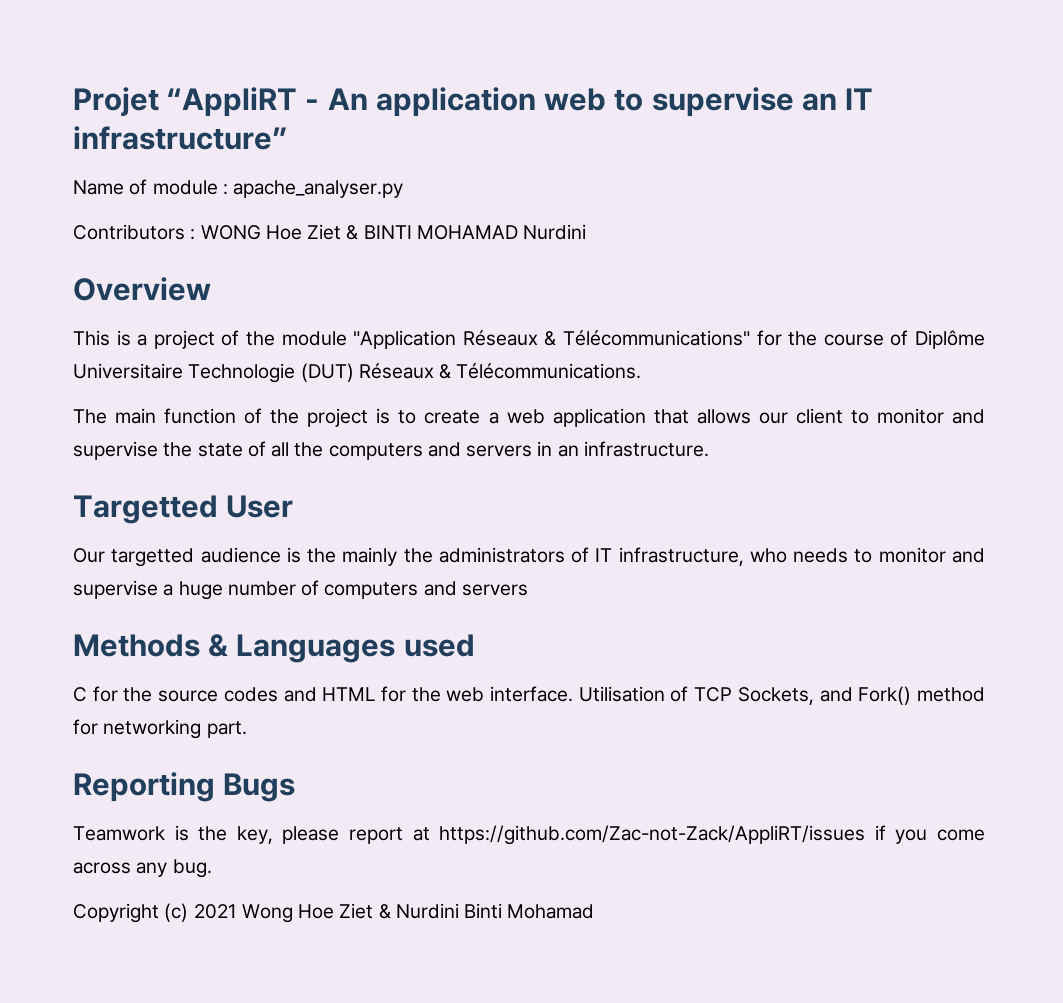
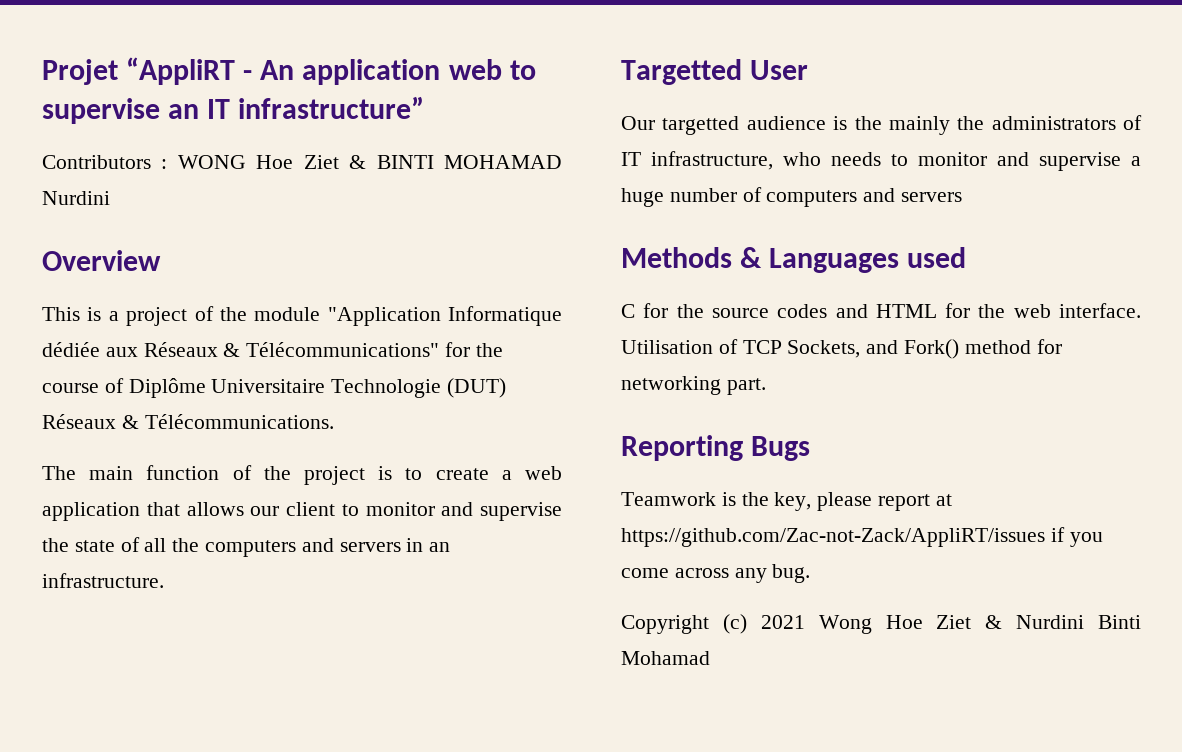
- Name of module : apache_analyser.py
- This is a project of the module "Application Réseaux & Télécommunications" for the course of Diplôme Universitaire Technologie (DUT) Réseaux & Télécommunications.
+ This is a project of the module "Application Informatique dédiée aux Réseaux & Télécommunications" for the course of Diplôme Universitaire Technologie (DUT) Réseaux & Télécommunications.

